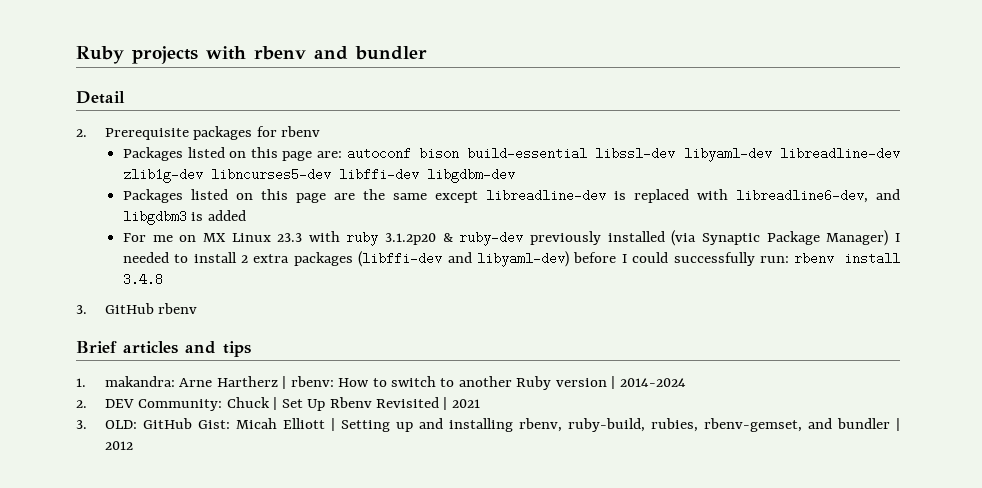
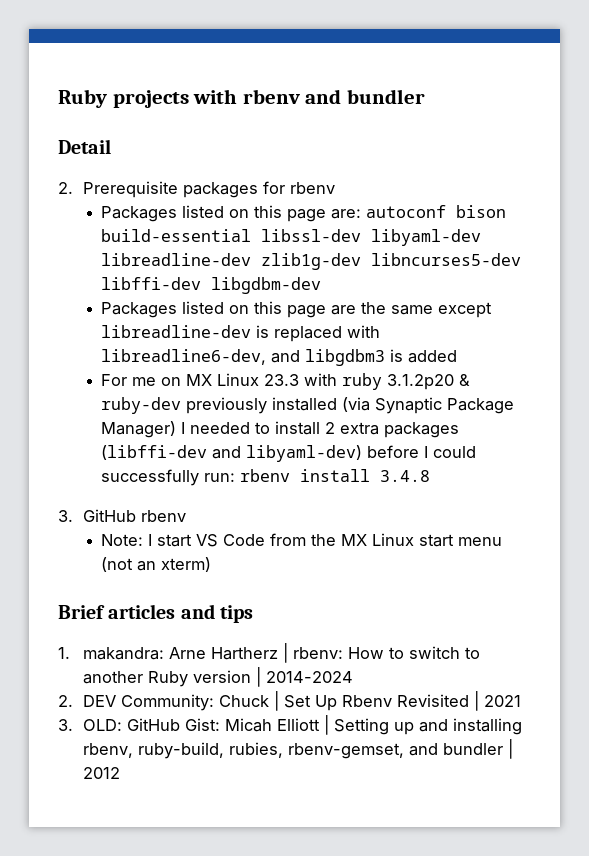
+ Note: I start VS Code from the MX Linux start menu (not an xterm)

